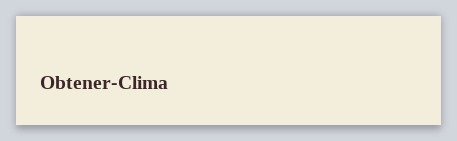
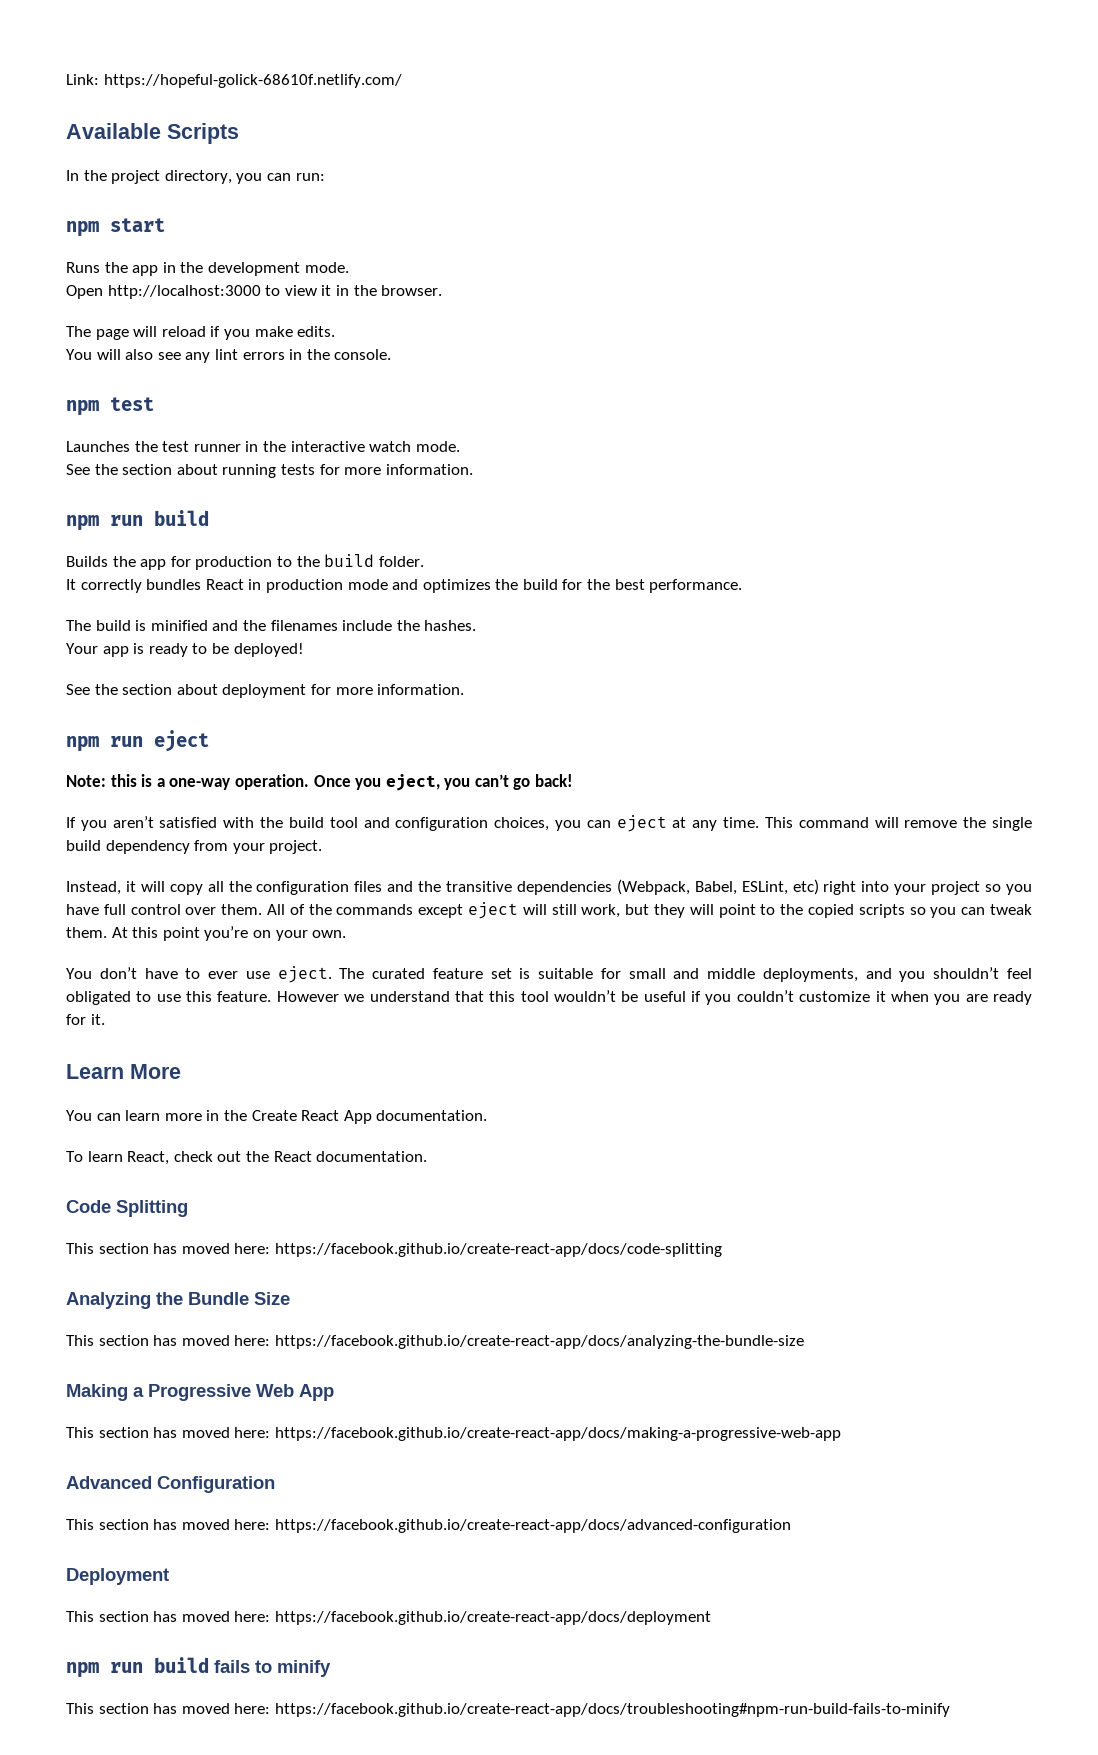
- Obtener-Clima
+ Link: https://hopeful-golick-68610f.netlify.com/
+ Available Scripts
+ In the project directory, you can run:
+ npm start
+ Runs the app in the development mode.
+ Open http://localhost:3000 to view it in the browser.
+ The page will reload if you make edits.
+ You will also see any lint errors in the console.
+ npm test
+ Launches the test runner in the interactive watch mode.
+ See the section about running tests for more information.
+ npm run build
+ Builds the app for production to the build folder.
+ It correctly bundles React in production mode and optimizes the build for the best performance.
+ The build is minified and the filenames include the hashes.
+ Your app is ready to be deployed!
+ See the section about deployment for more information.
+ npm run eject
+ Note: this is a one-way operation. Once you eject, you can’t go back!
+ If you aren’t satisfied with the build tool and configuration choices, you can eject at any time. This command will remove the single build dependency from your project.
+ Instead, it will copy all the configuration files and the transitive dependencies (Webpack, Babel, ESLint, etc) right into your project so you have full control over them. All of the commands except eject will still work, but they will point to the copied scripts so you can tweak them. At this point you’re on your own.
+ You don’t have to ever use eject. The curated feature set is suitable for small and middle deployments, and you shouldn’t feel obligated to use this feature. However we understand that this tool wouldn’t be useful if you couldn’t customize it when you are ready for it.
+ Learn More
+ You can learn more in the Create React App documentation.
+ To learn React, check out the React documentation.
+ Code Splitting
+ This section has moved here: https://facebook.github.io/create-react-app/docs/code-splitting
+ Analyzing the Bundle Size
+ This section has moved here: https://facebook.github.io/create-react-app/docs/analyzing-the-bundle-size
+ Making a Progressive Web App
+ This section has moved here: https://facebook.github.io/create-react-app/docs/making-a-progressive-web-app
+ Advanced Configuration
+ This section has moved here: https://facebook.github.io/create-react-app/docs/advanced-configuration
+ Deployment
+ This section has moved here: https://facebook.github.io/create-react-app/docs/deployment
+ npm run build fails to minify
+ This section has moved here: https://facebook.github.io/create-react-app/docs/troubleshooting#npm-run-build-fails-to-minify

